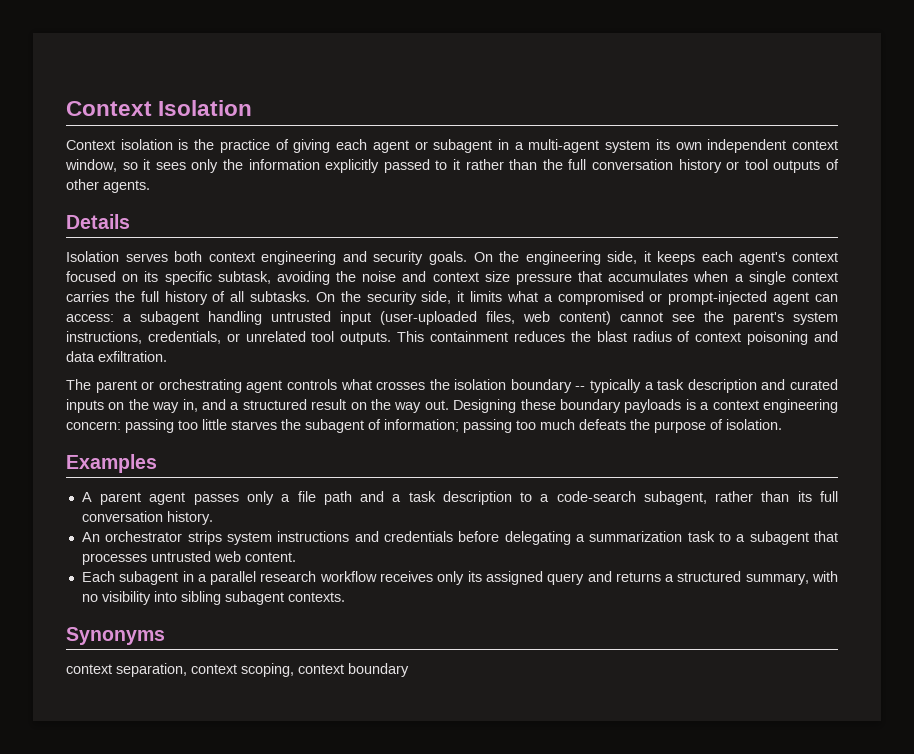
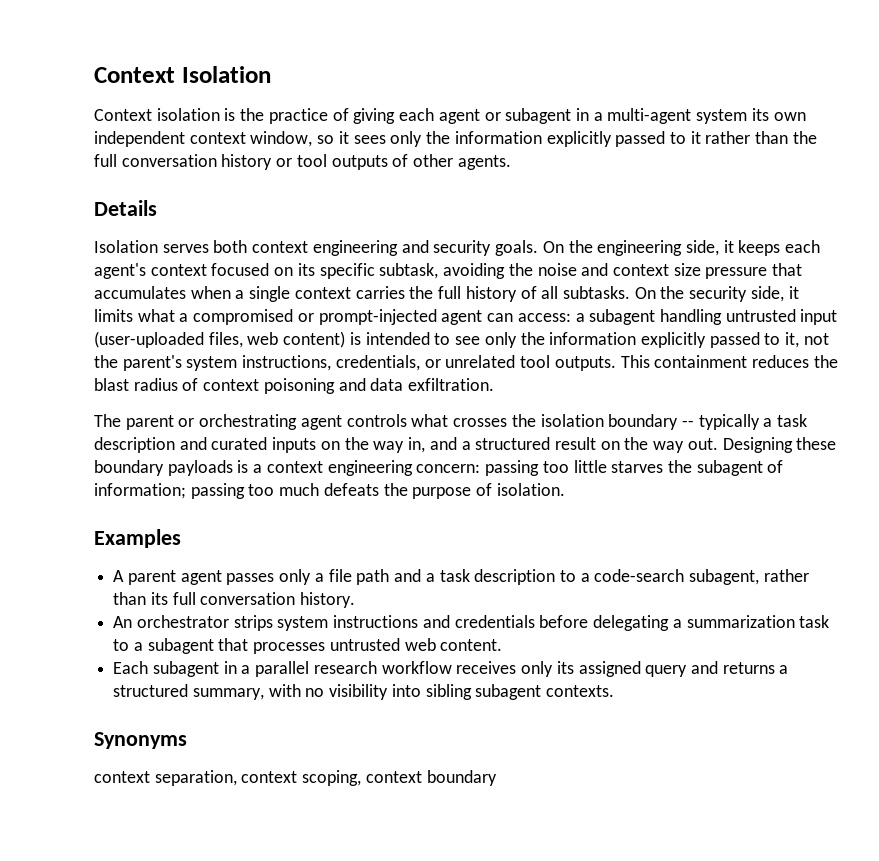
- On the security side, it limits what a compromised or prompt-injected agent can access: a subagent handling untrusted input (user-uploaded files, web content) cannot see the parent's system instructions, credentials, or unrelated tool outputs.
+ On the security side, it limits what a compromised or prompt-injected agent can access: a subagent handling untrusted input (user-uploaded files, web content) is intended to see only the information explicitly passed to it, not the parent's system instructions, credentials, or unrelated tool outputs.

